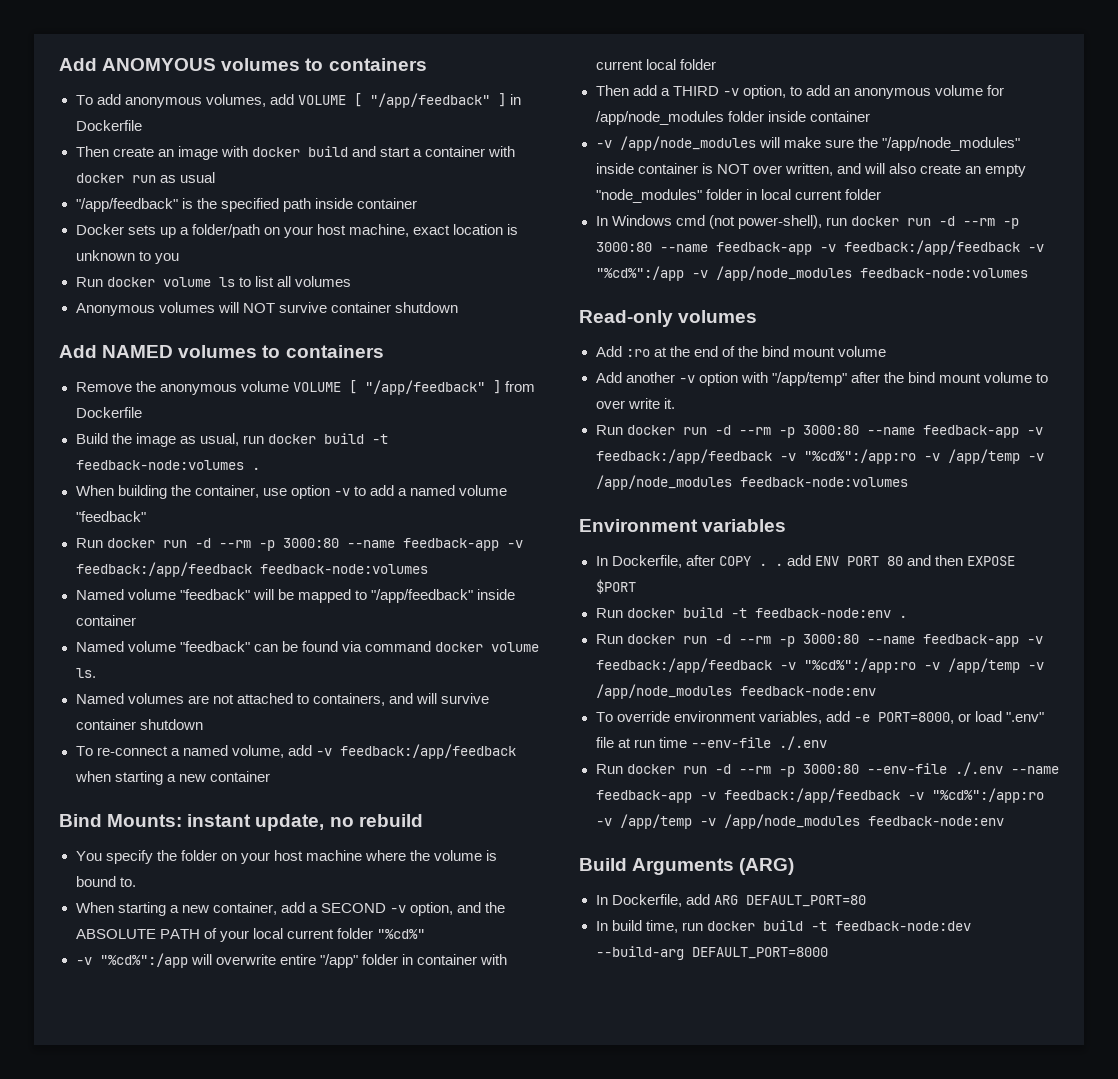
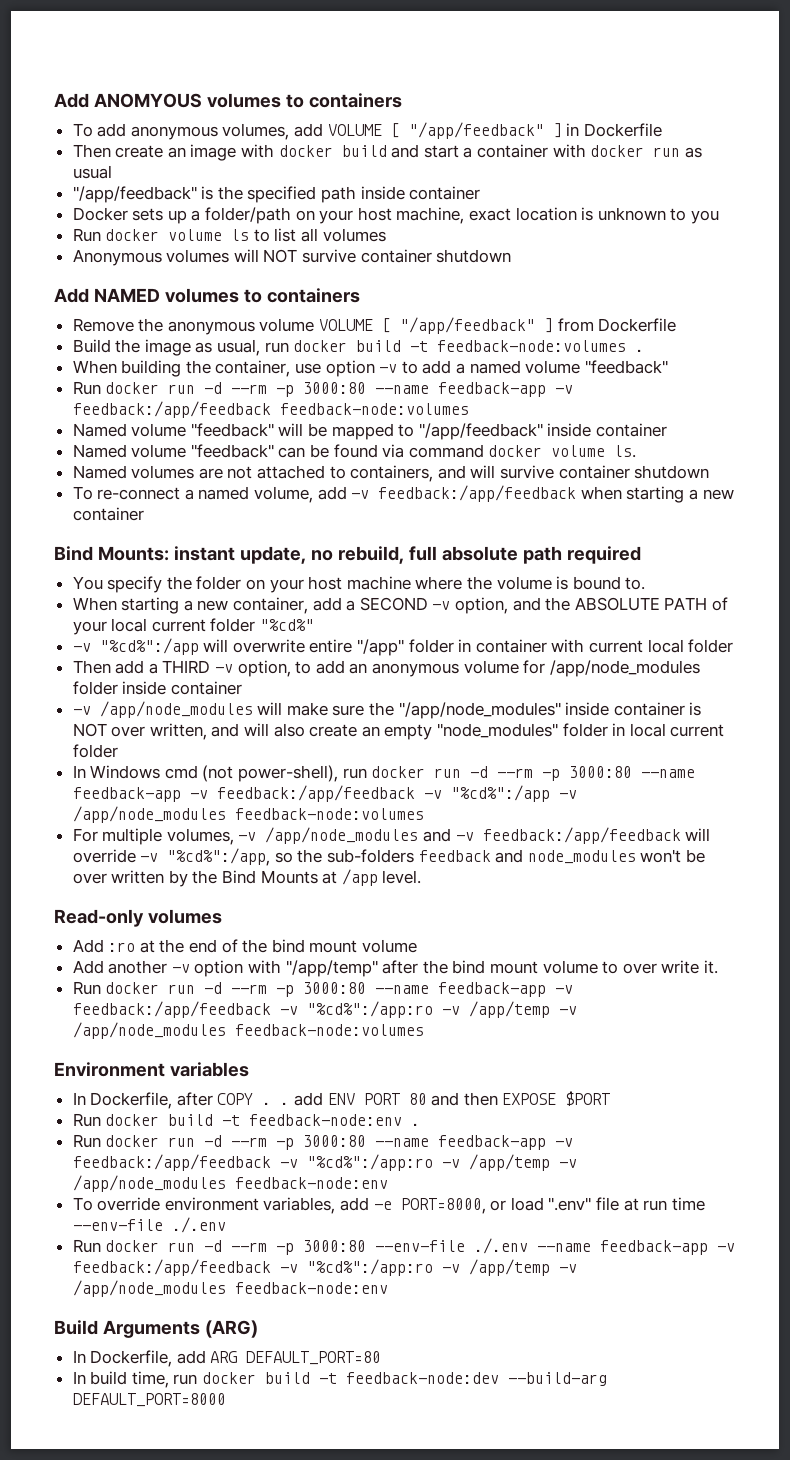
- Bind Mounts: instant update, no rebuild
+ Bind Mounts: instant update, no rebuild, full absolute path required
+ For multiple volumes, -v /app/node_modules and -v feedback:/app/feedback will override -v "%cd%":/app, so the sub-folders feedback and node_modules won't be over written by the Bind Mounts at /app level.

